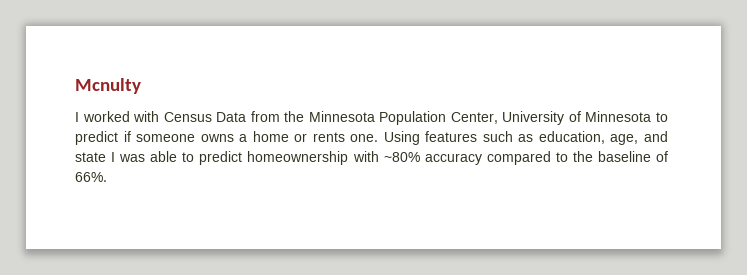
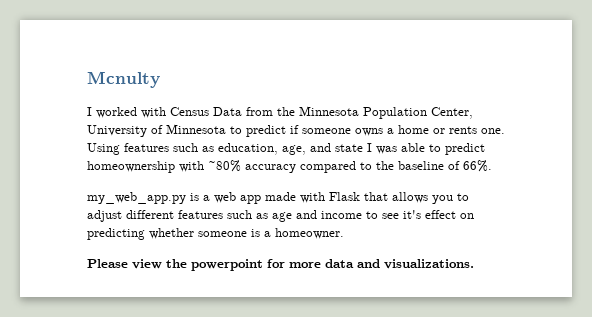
+ my_web_app.py is a web app made with Flask that allows you to adjust different features such as age and income to see it's effect on predicting whether someone is a homeowner.
+ Please view the powerpoint for more data and visualizations.

